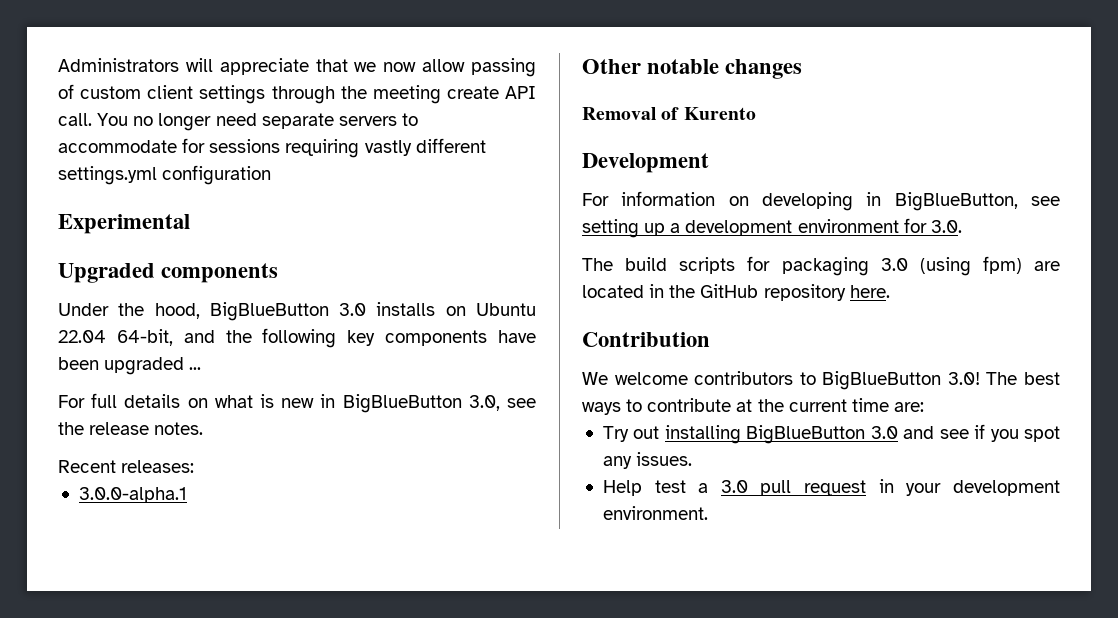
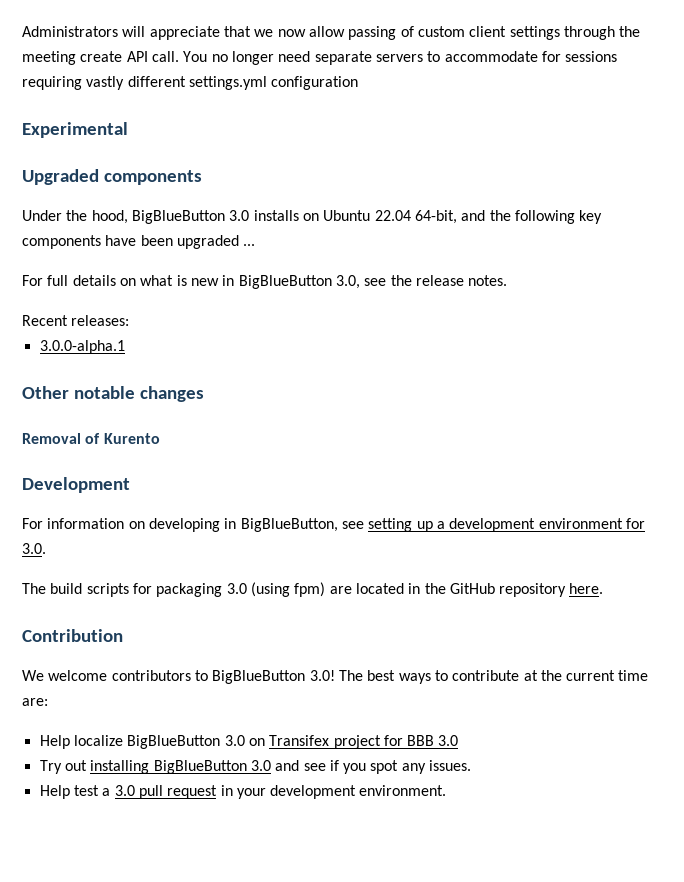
+ Help localize BigBlueButton 3.0 on Transifex project for BBB 3.0

